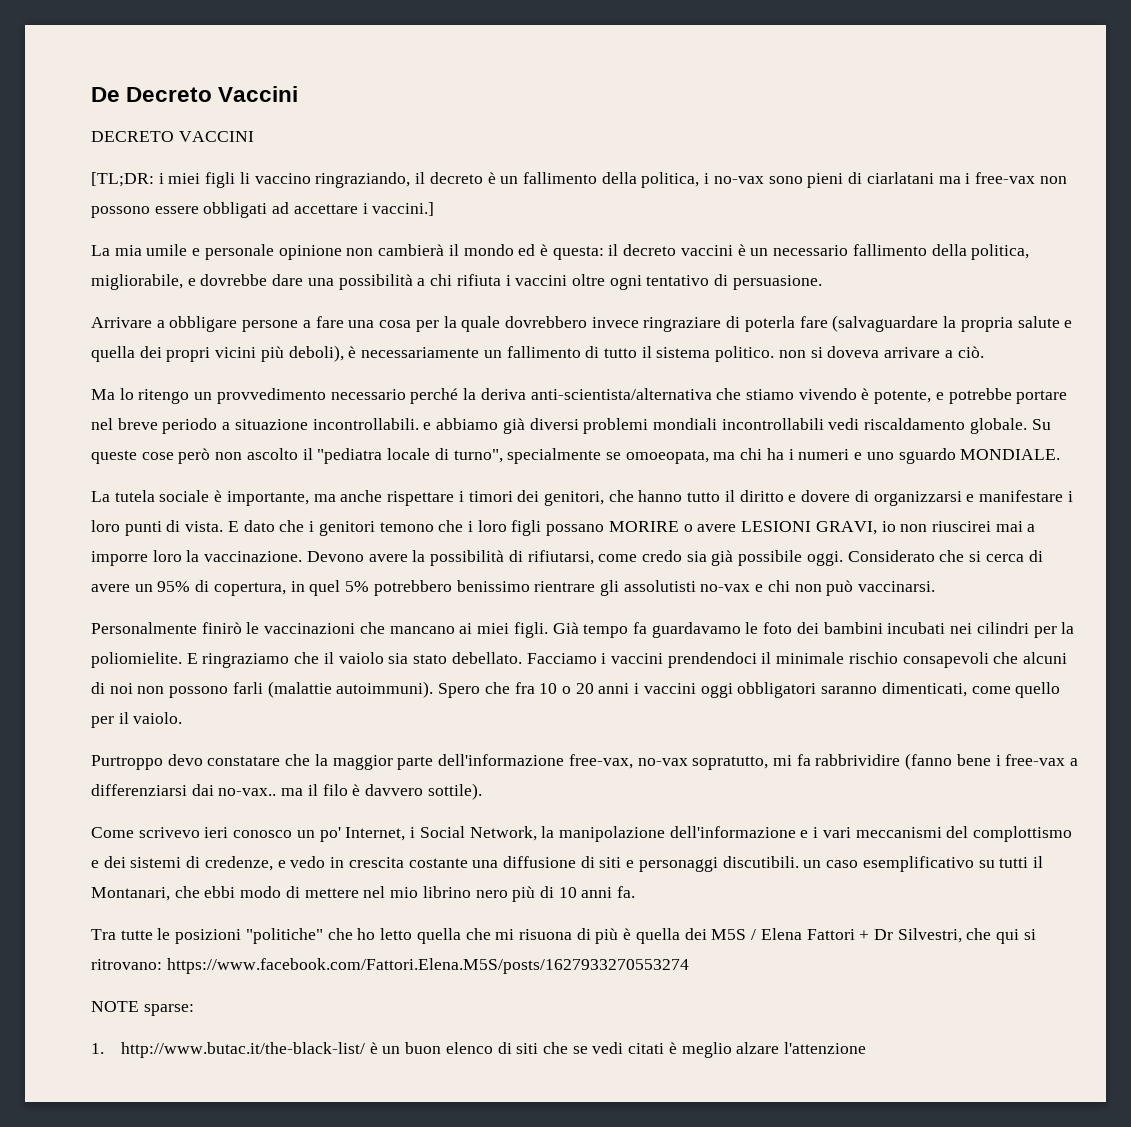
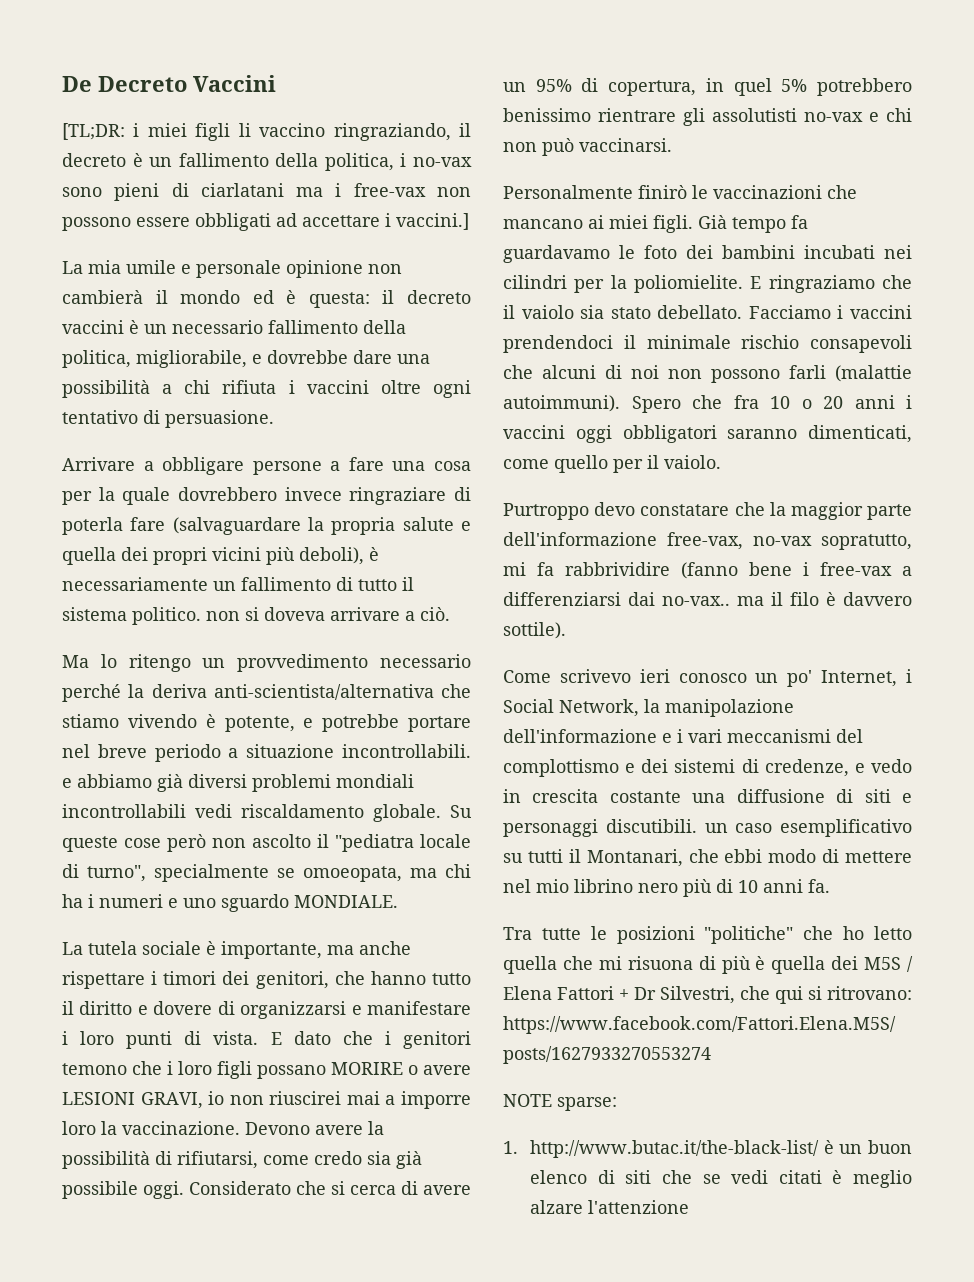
- DECRETO VACCINI

